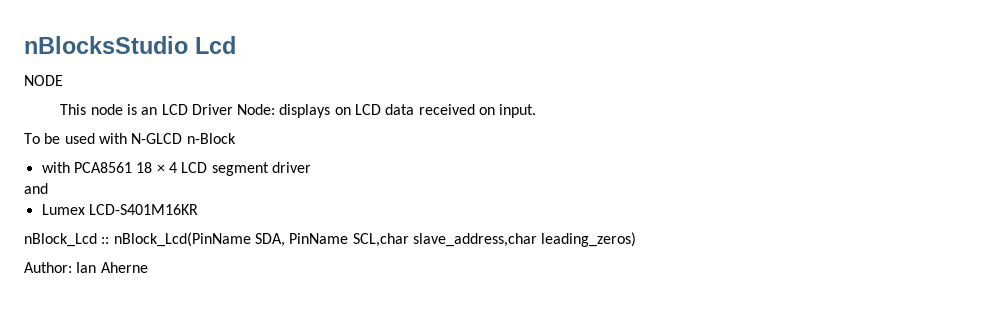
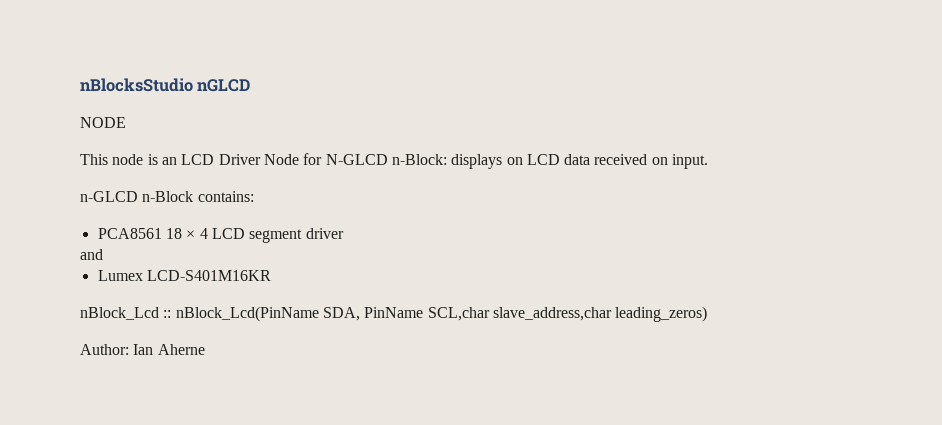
- nBlocksStudio Lcd
+ nBlocksStudio nGLCD
- This node is an LCD Driver Node: displays on LCD data received on input.
+ This node is an LCD Driver Node for N-GLCD n-Block: displays on LCD data received on input.
- To be used with N-GLCD n-Block
- with PCA8561 18 × 4 LCD segment driver
+ n-GLCD n-Block contains:
+ PCA8561 18 × 4 LCD segment driver

